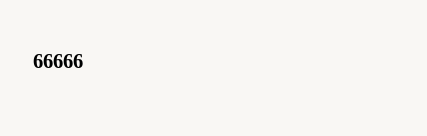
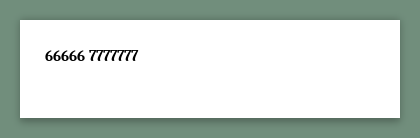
- 66666
+ 66666 7777777

